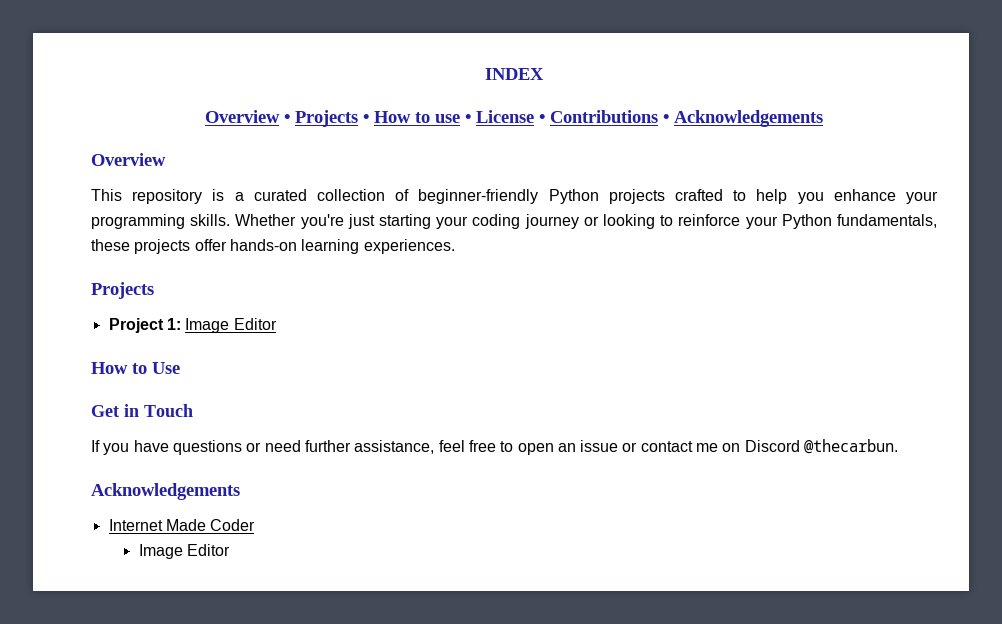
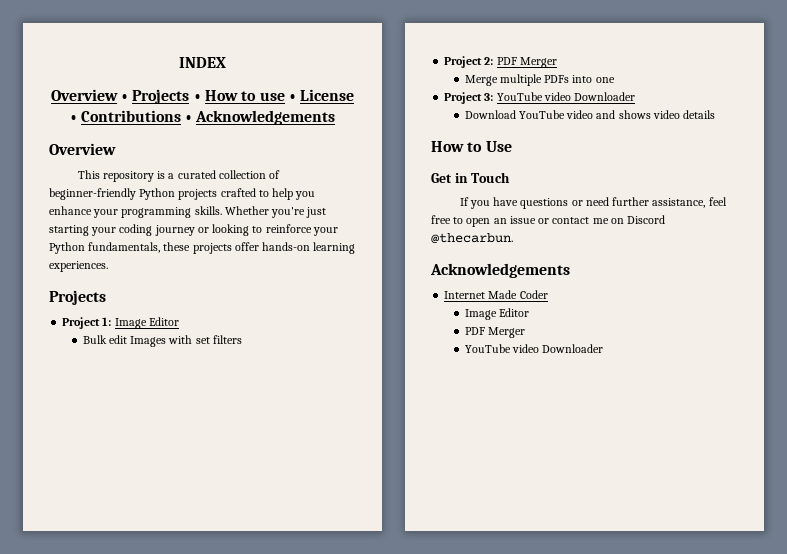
+ Bulk edit Images with set filters
+ Project 2: PDF Merger
+ Merge multiple PDFs into one
+ Project 3: YouTube video Downloader
+ Download YouTube video and shows video details
  Internet Made Coder
  Image Editor
+ PDF Merger
+ YouTube video Downloader

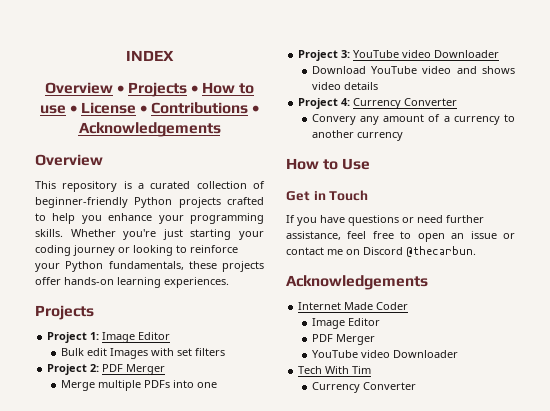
+ Project 4: Currency Converter
+ Convery any amount of a currency to another currency
+ Tech With Tim
+ Currency Converter

